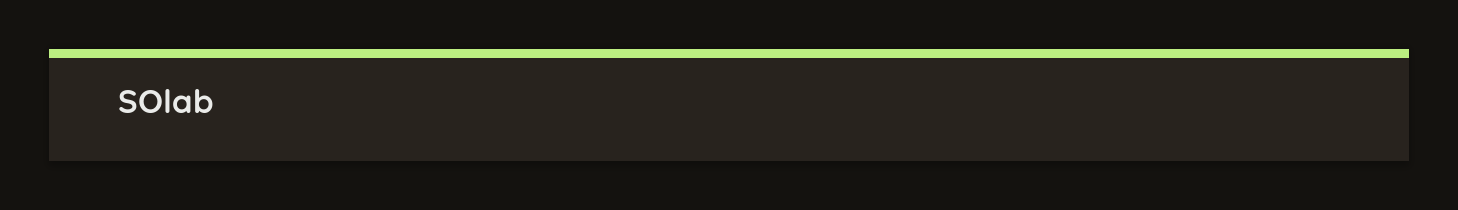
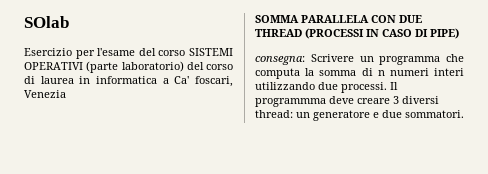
+ Esercizio per l'esame del corso SISTEMI OPERATIVI (parte laboratorio) del corso di laurea in informatica a Ca' foscari, Venezia
+ SOMMA PARALLELA CON DUE THREAD (PROCESSI IN CASO DI PIPE)
+ consegna: Scrivere un programma che computa la somma di n numeri interi utilizzando due processi. Il programmma deve creare 3 diversi thread: un generatore e due sommatori.

